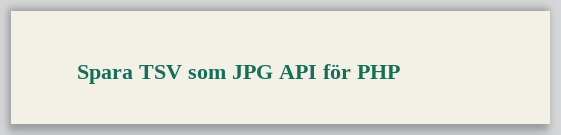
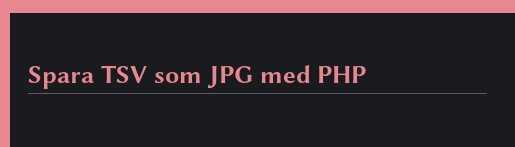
- Spara TSV som JPG API för PHP
+ Spara TSV som JPG med PHP

